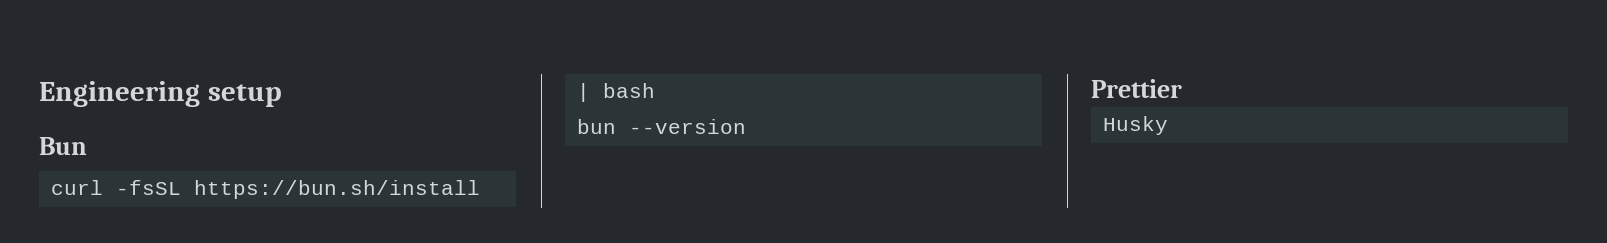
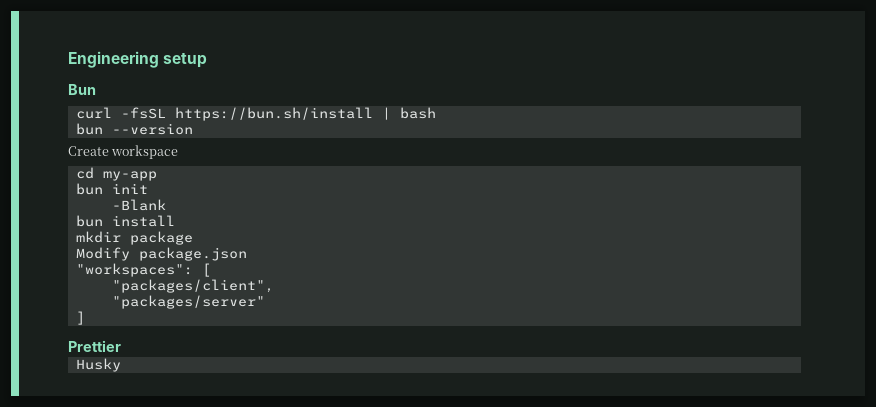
+ Create workspace
+ cd my-app
+ bun init
+ -Blank
+ bun install
+ mkdir package
+ Modify package.json
+ "workspaces": [
+ "packages/client",
+ "packages/server"
+ ]

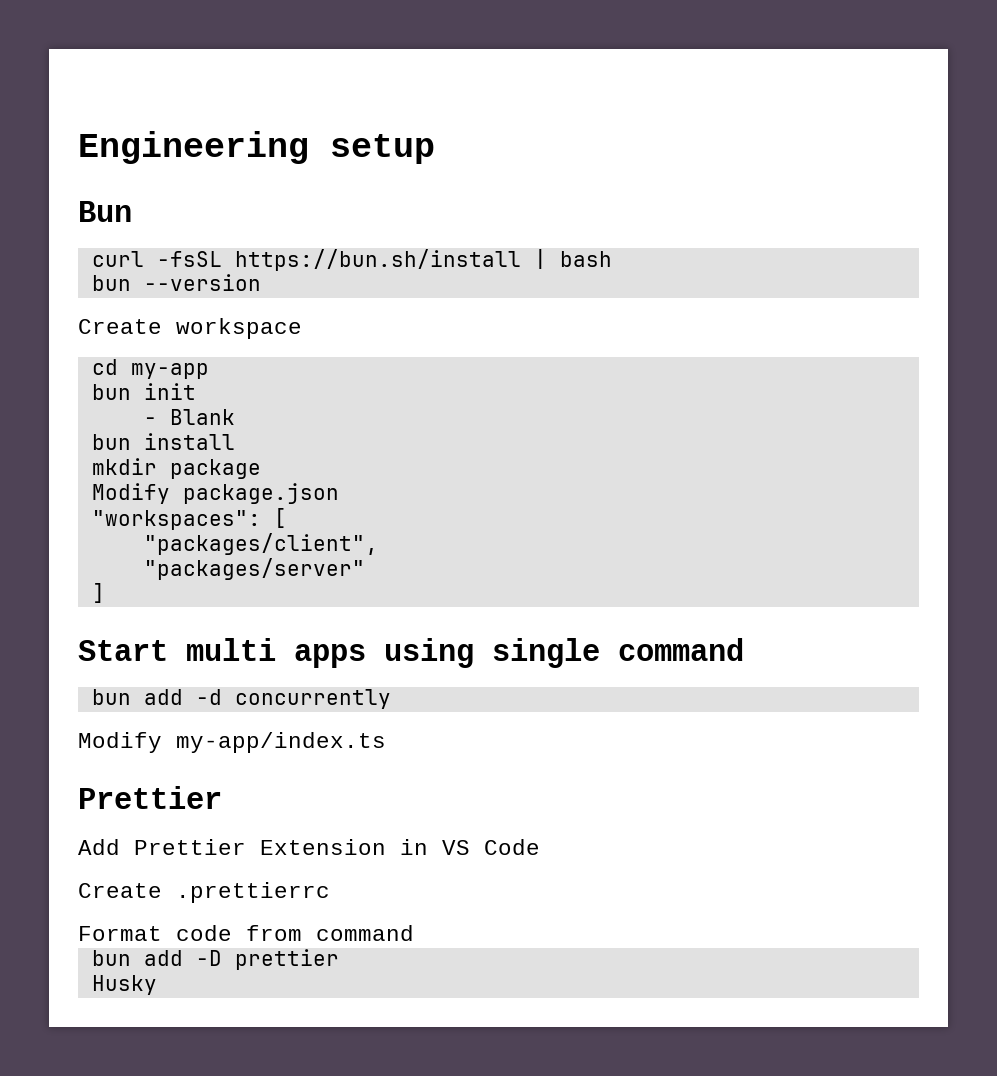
- -Blank
+ - Blank
+ Start multi apps using single command
+ bun add -d concurrently
+ Modify my-app/index.ts
  Prettier
+ Add Prettier Extension in VS Code
+ Create .prettierrc
+ Format code from command
+ bun add -D prettier

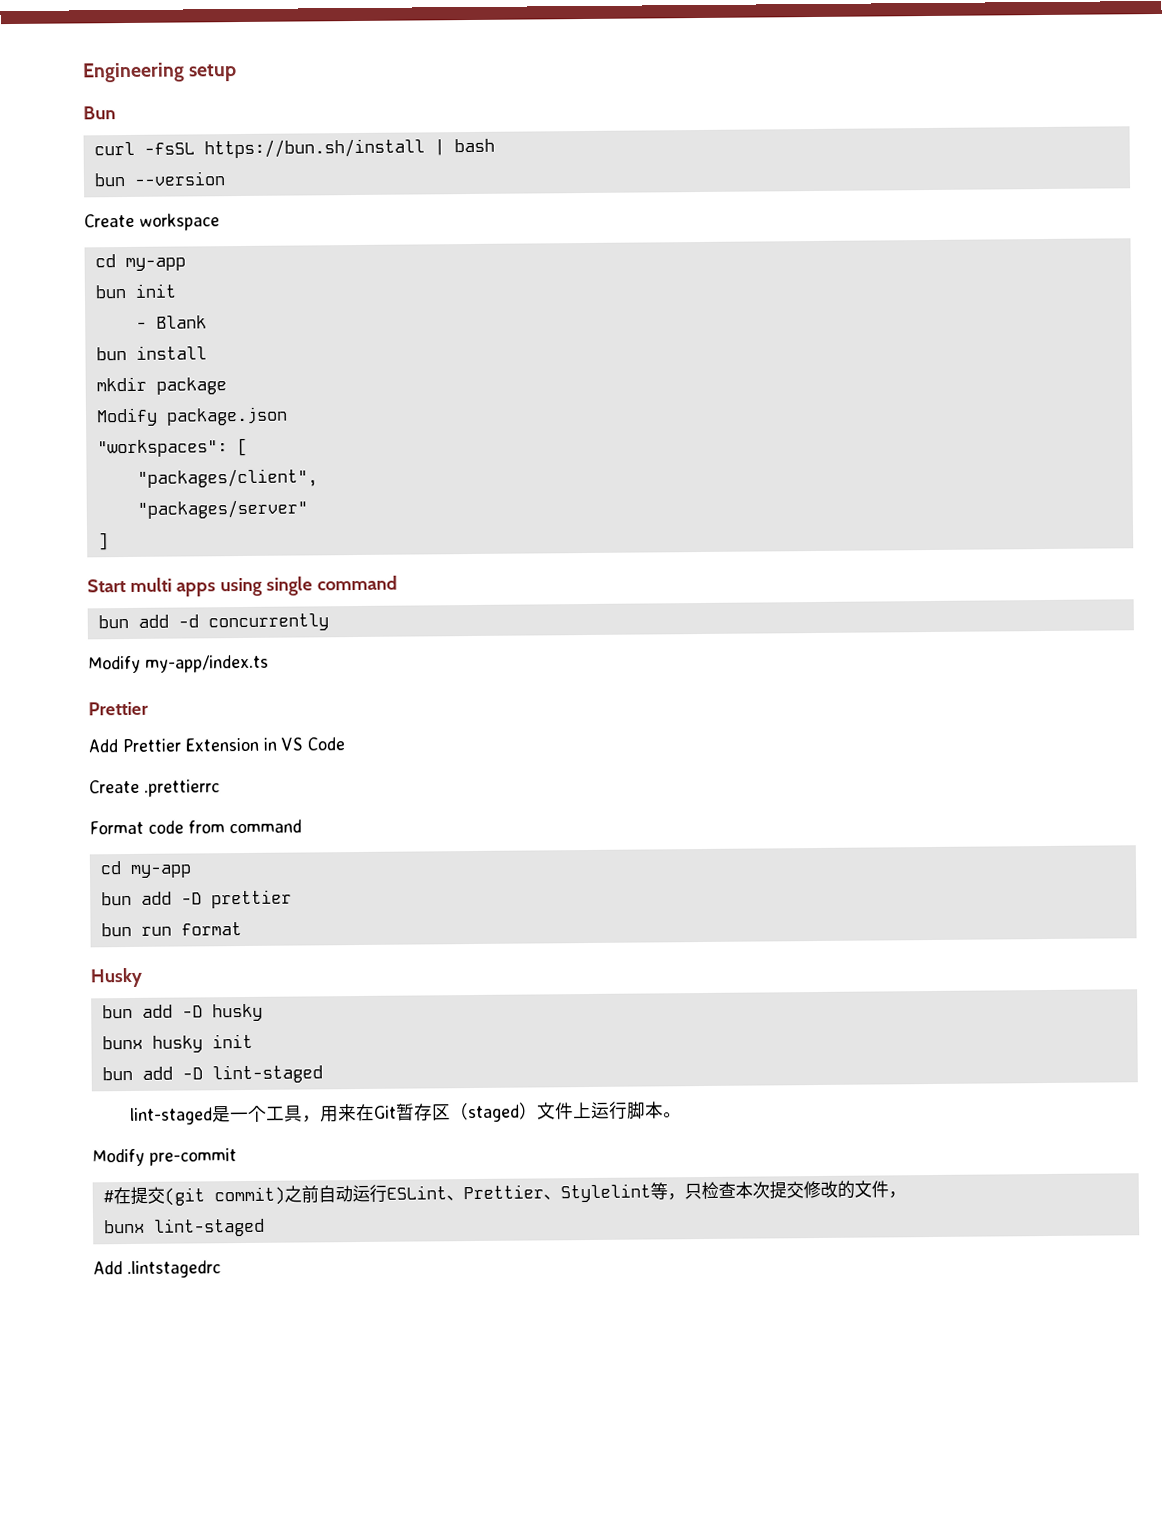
  Format code from command
+ cd my-app
+ bun run format
  Husky
+ bun add -D husky
+ bunx husky init
+ bun add -D lint-staged
+ lint-staged是一个工具，用来在Git暂存区（staged）文件上运行脚本。
+ Modify pre-commit
+ #在提交(git commit)之前自动运行ESLint、Prettier、Stylelint等，只检查本次提交修改的文件，
+ bunx lint-staged
+ Add .lintstagedrc

